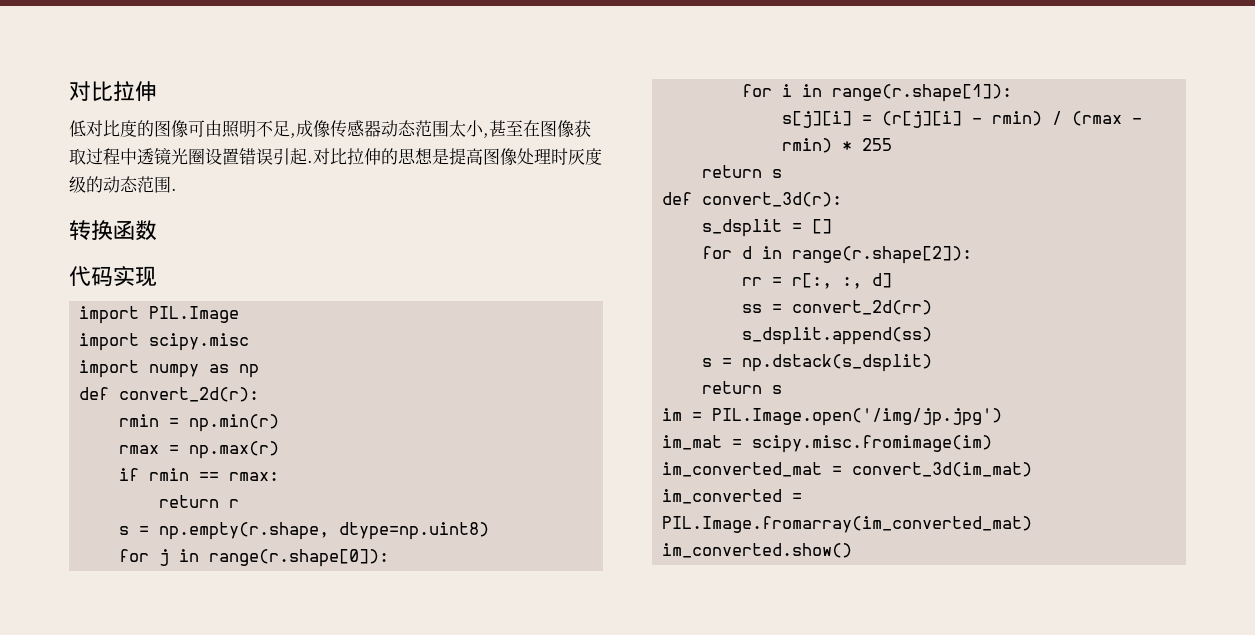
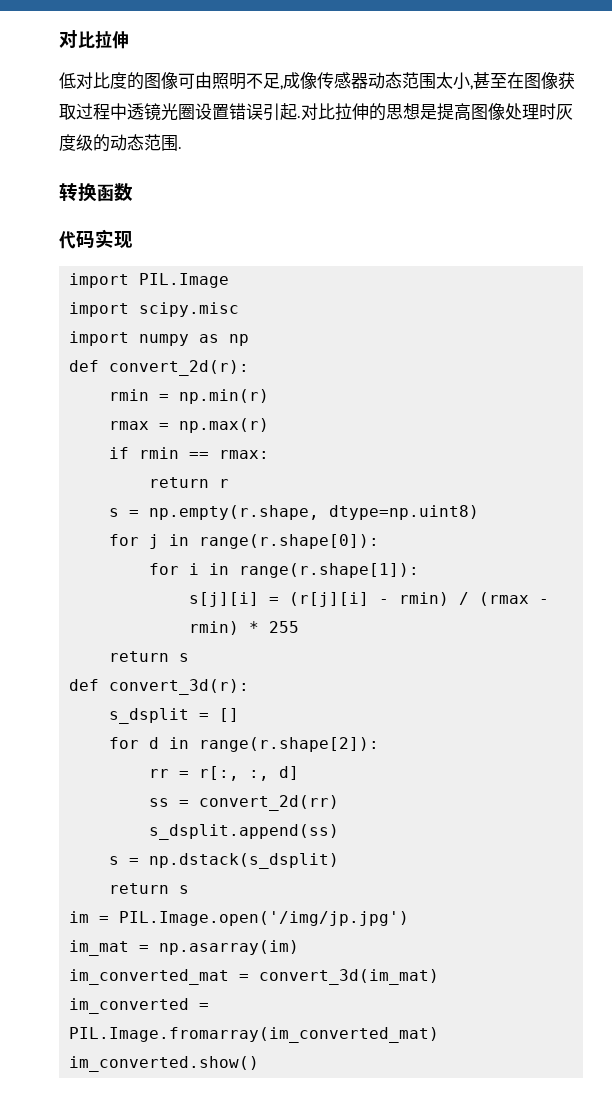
- im_mat = scipy.misc.fromimage(im)
+ im_mat = np.asarray(im)

